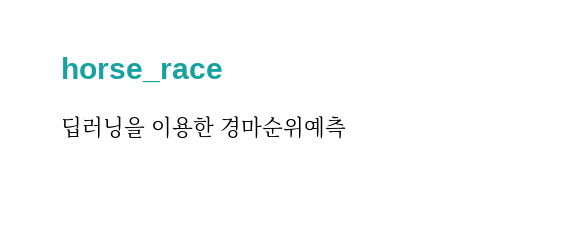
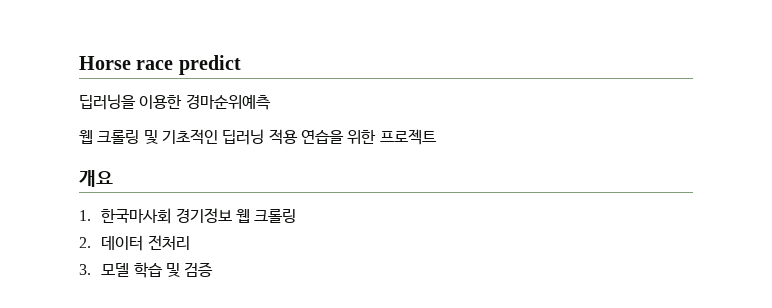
- horse_race
+ Horse race predict
+ 웹 크롤링 및 기초적인 딥러닝 적용 연습을 위한 프로젝트
+ 개요
+ 1. 한국마사회 경기정보 웹 크롤링
+ 2. 데이터 전처리
+ 3. 모델 학습 및 검증

